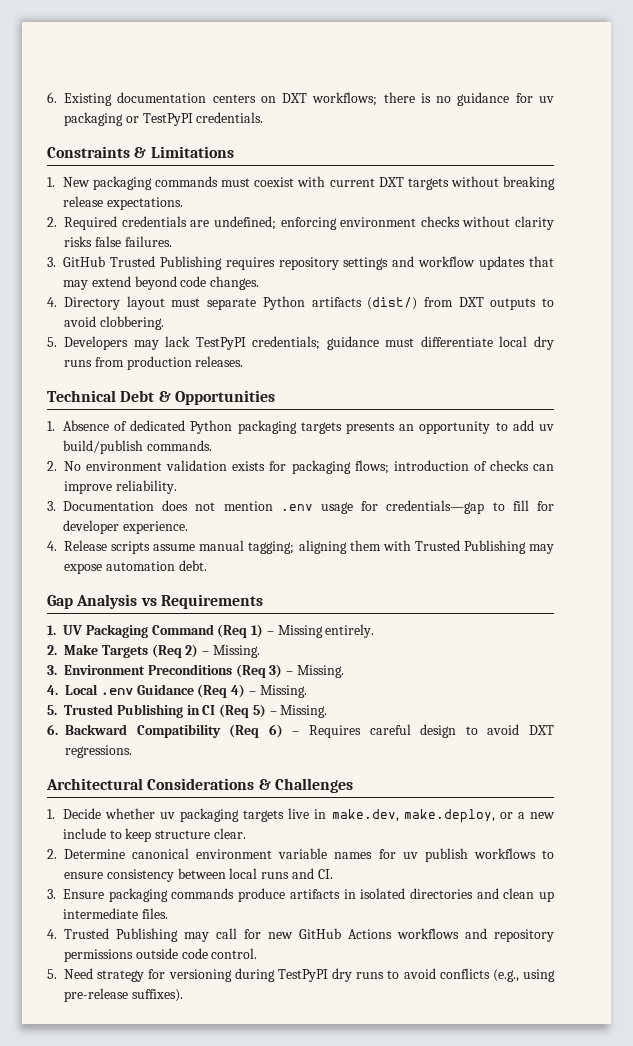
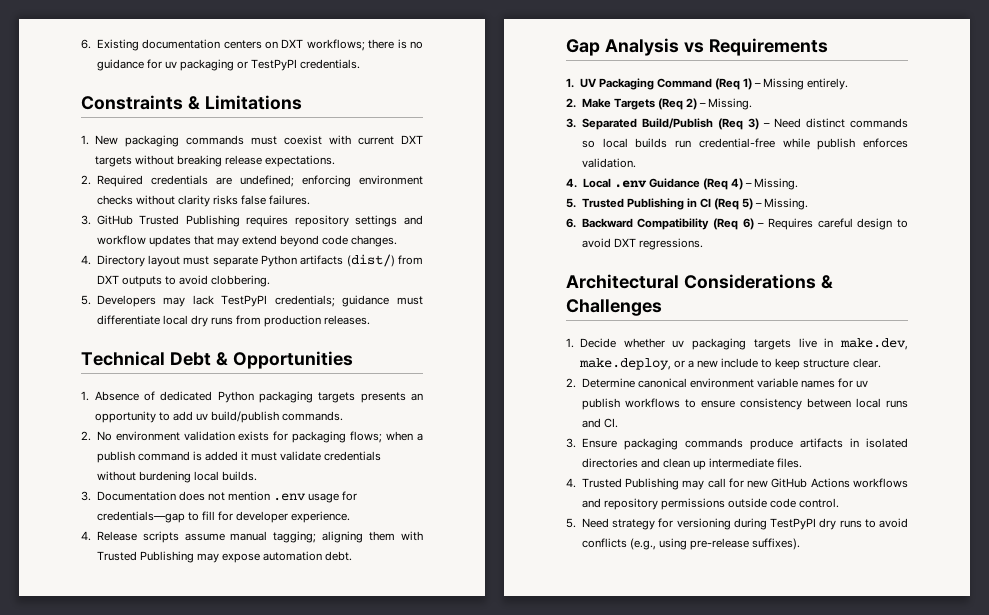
- 2. No environment validation exists for packaging flows; introduction of checks can improve reliability.
+ 2. No environment validation exists for packaging flows; when a publish command is added it must validate credentials without burdening local builds.
- 3. Environment Preconditions (Req 3) – Missing.
+ 3. Separated Build/Publish (Req 3) – Need distinct commands so local builds run credential-free while publish enforces validation.

